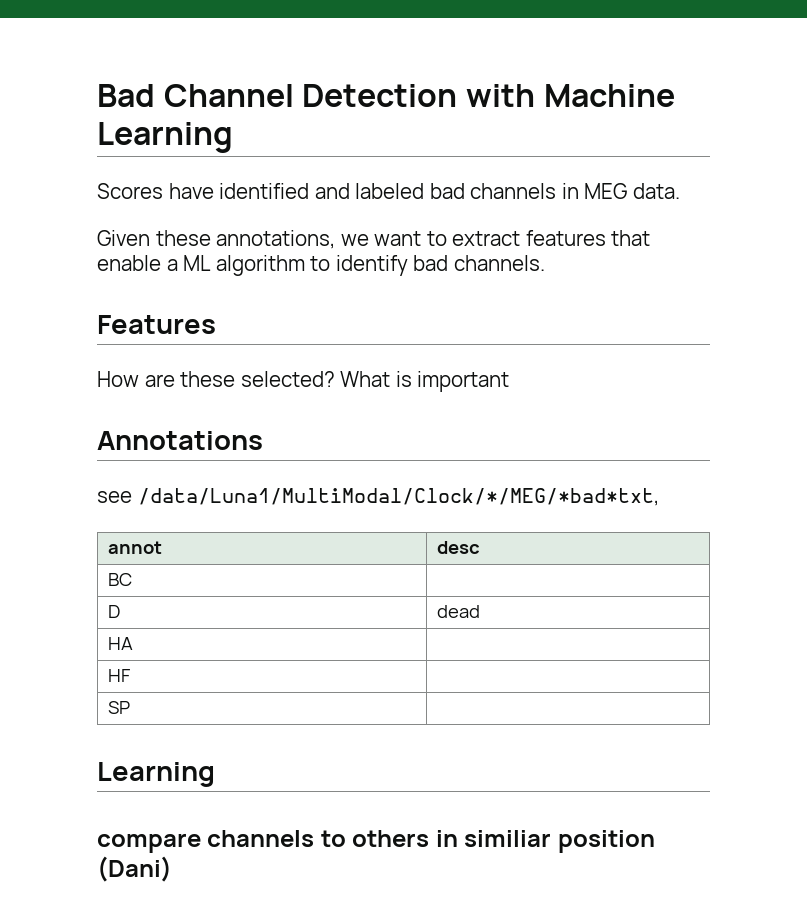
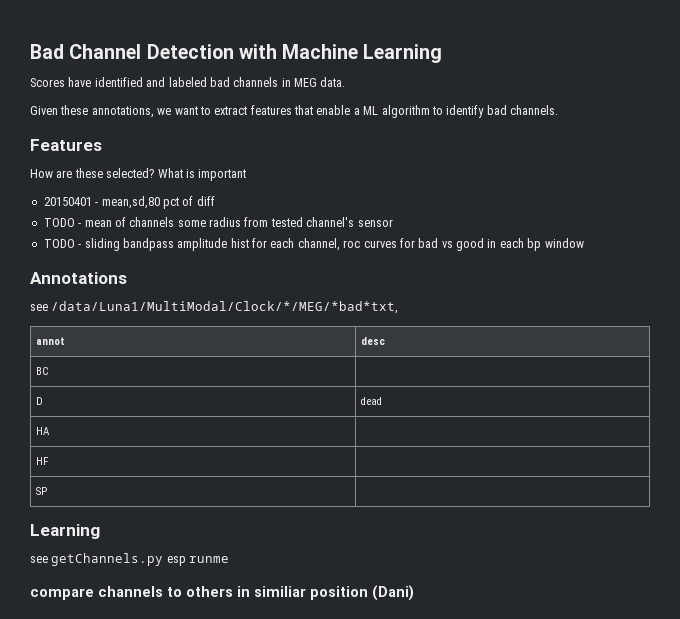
+ 20150401 - mean,sd,80 pct of diff
+ TODO - mean of channels some radius from tested channel's sensor
+ TODO - sliding bandpass amplitude hist for each channel, roc curves for bad vs good in each bp window
+ see getChannels.py esp runme

